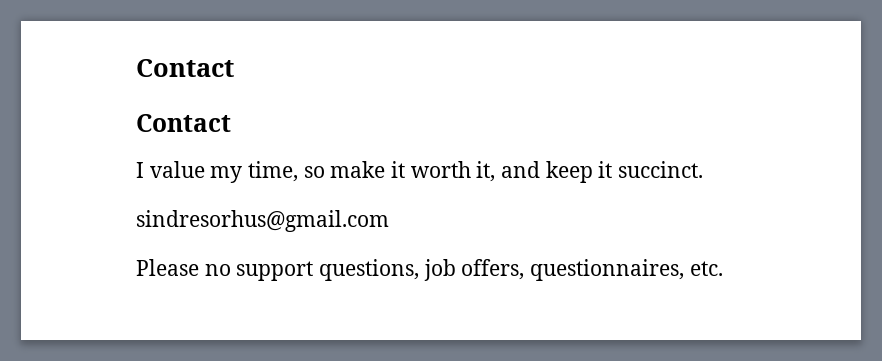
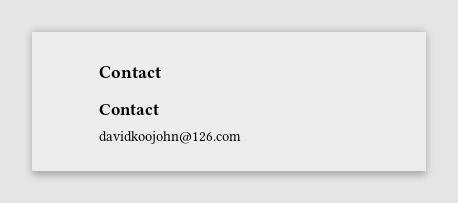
- I value my time, so make it worth it, and keep it succinct.
- sindresorhus@gmail.com
- Please no support questions, job offers, questionnaires, etc.
+ davidkoojohn@126.com

